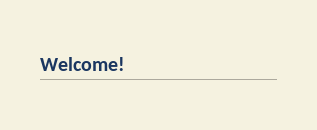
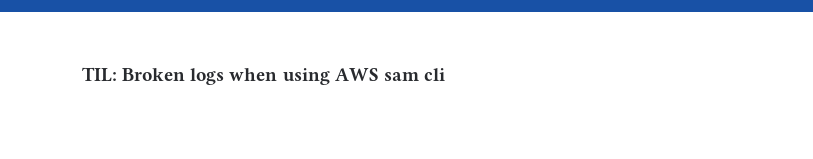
- Welcome!
+ TIL: Broken logs when using AWS sam cli

